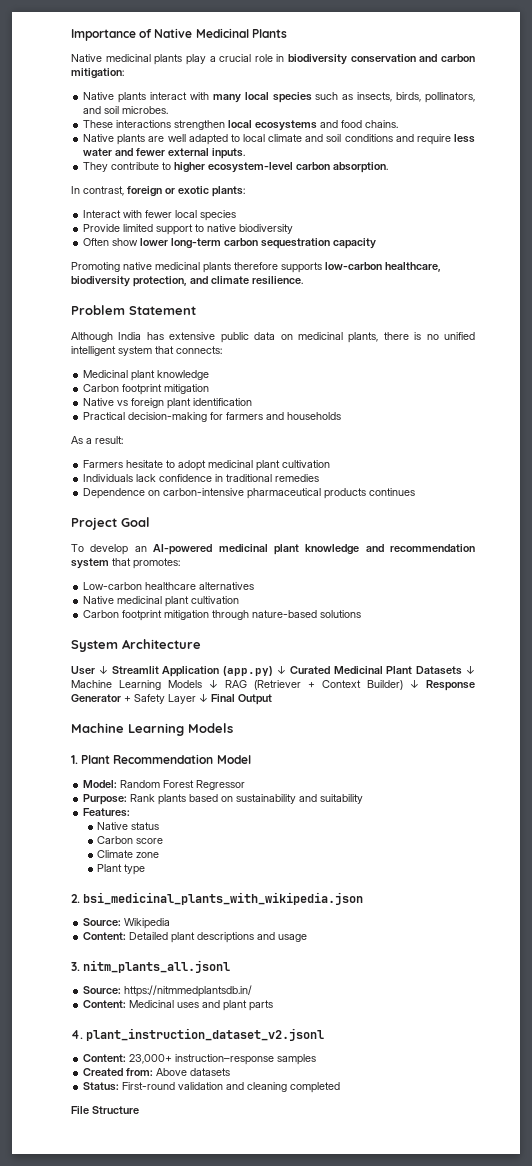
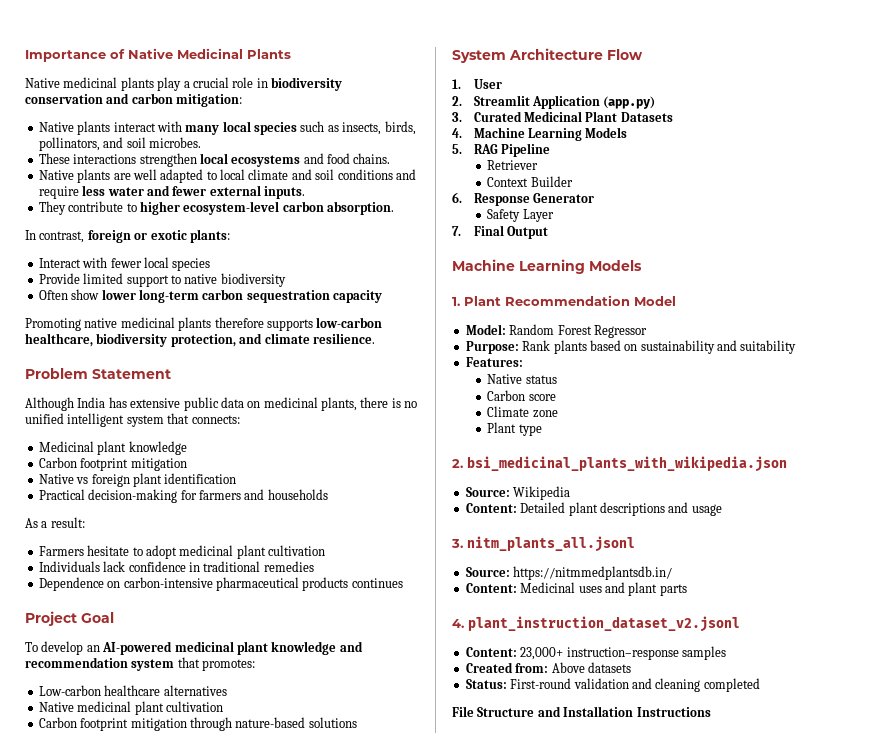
- System Architecture
- User ↓ Streamlit Application (app.py) ↓ Curated Medicinal Plant Datasets ↓ Machine Learning Models ↓ RAG (Retriever + Context Builder) ↓ Response Generator + Safety Layer ↓ Final Output
+ System Architecture Flow
+ 1. User
+ 2. Streamlit Application (app.py)
+ 3. Curated Medicinal Plant Datasets
+ 4. Machine Learning Models
+ 5. RAG Pipeline
+ Retriever
+ Context Builder
+ 6. Response Generator
+ Safety Layer
+ 7. Final Output
- File Structure
+ File Structure and Installation Instructions

